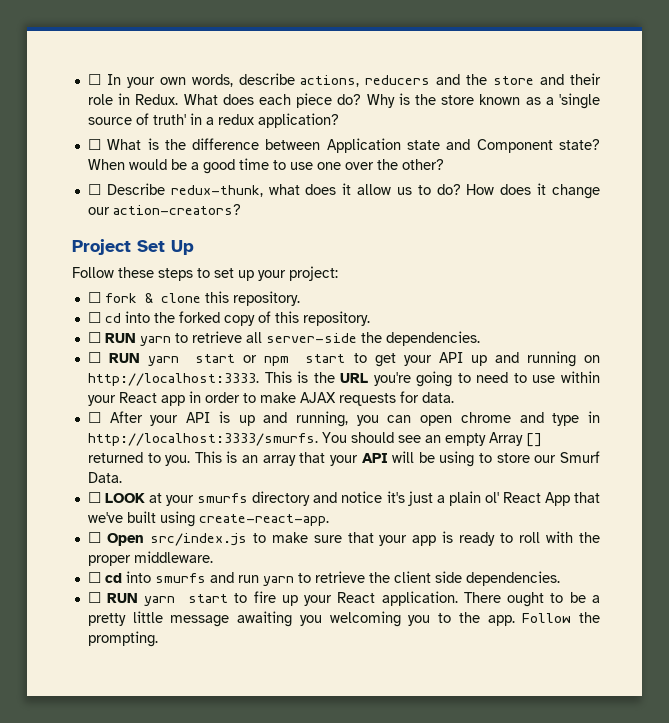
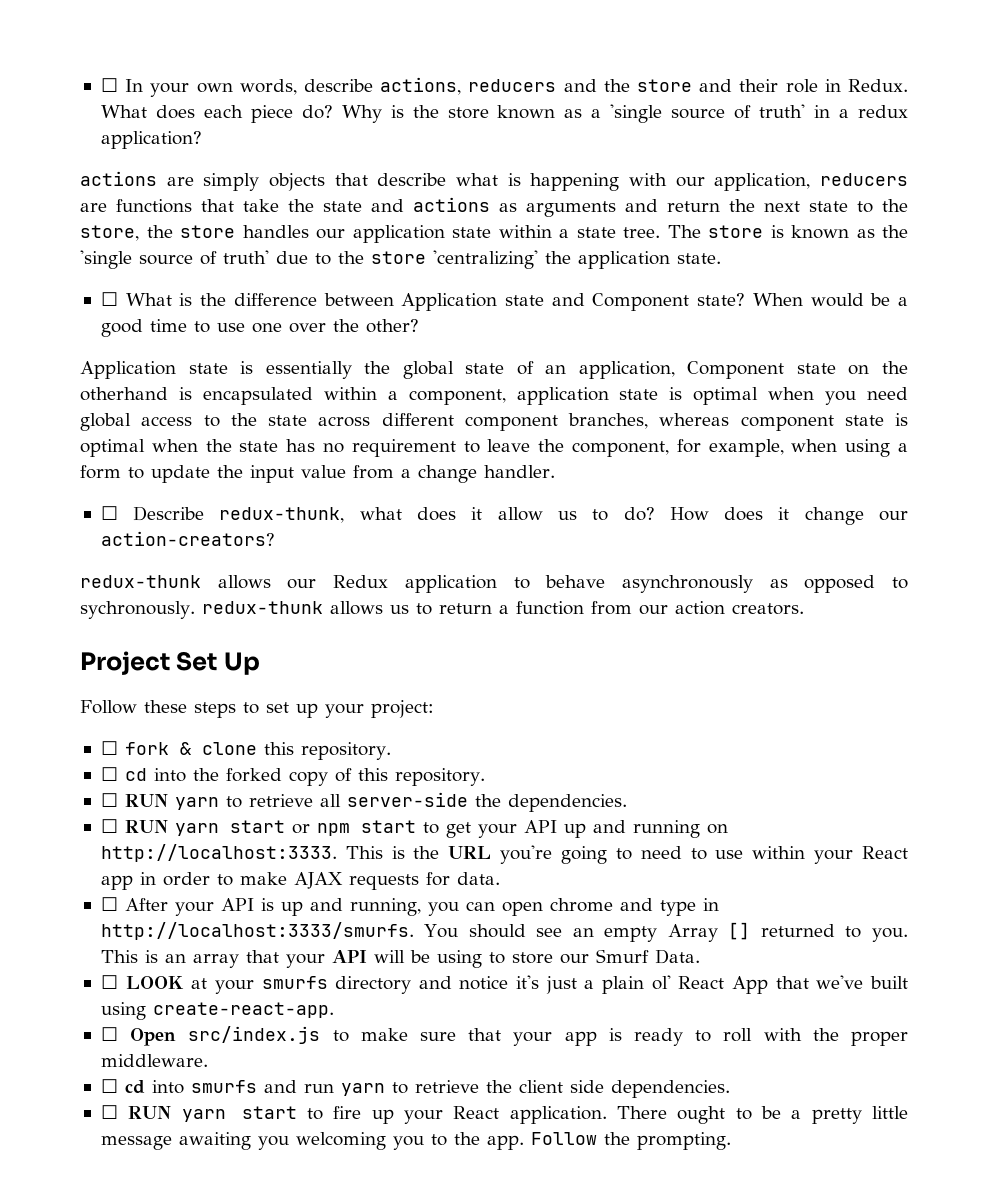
+ actions are simply objects that describe what is happening with our application, reducers are functions that take the state and actions as arguments and return the next state to the store, the store handles our application state within a state tree. The store is known as the 'single source of truth' due to the store 'centralizing' the application state.
+ Application state is essentially the global state of an application, Component state on the otherhand is encapsulated within a component, application state is optimal when you need global access to the state across different component branches, whereas component state is optimal when the state has no requirement to leave the component, for example, when using a form to update the input value from a change handler.
+ redux-thunk allows our Redux application to behave asynchronously as opposed to sychronously. redux-thunk allows us to return a function from our action creators.

